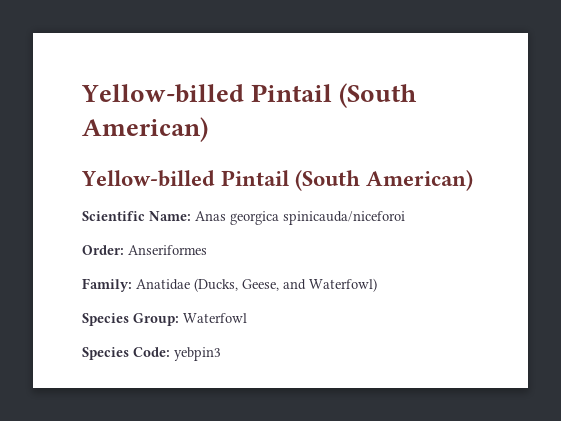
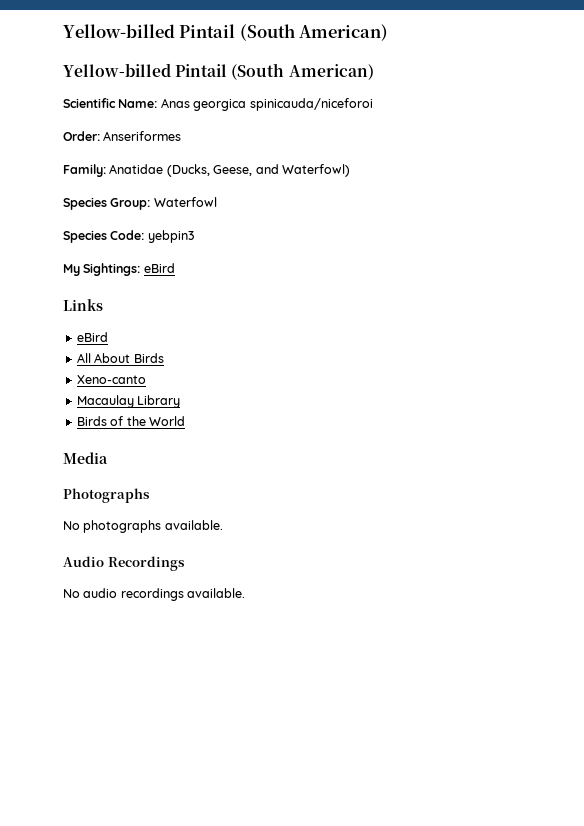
+ My Sightings: eBird
+ Links
+ eBird
+ All About Birds
+ Xeno-canto
+ Macaulay Library
+ Birds of the World
+ Media
+ Photographs
+ No photographs available.
+ Audio Recordings
+ No audio recordings available.

